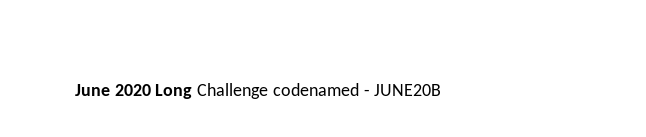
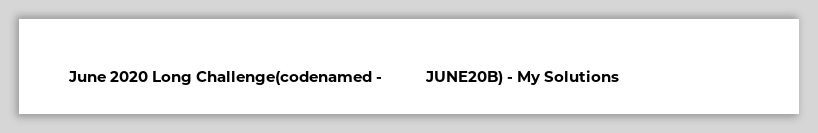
- June 2020 Long Challenge codenamed - JUNE20B
+ June 2020 Long Challenge(codenamed - JUNE20B) - My Solutions

